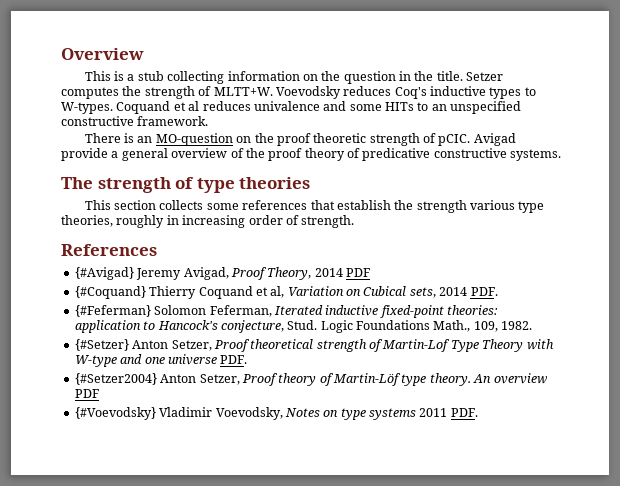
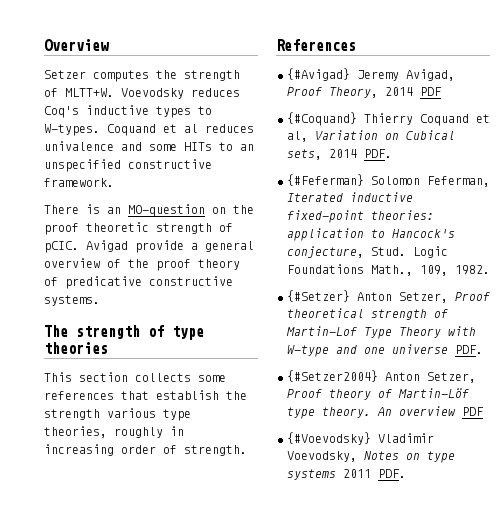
- This is a stub collecting information on the question in the title.

